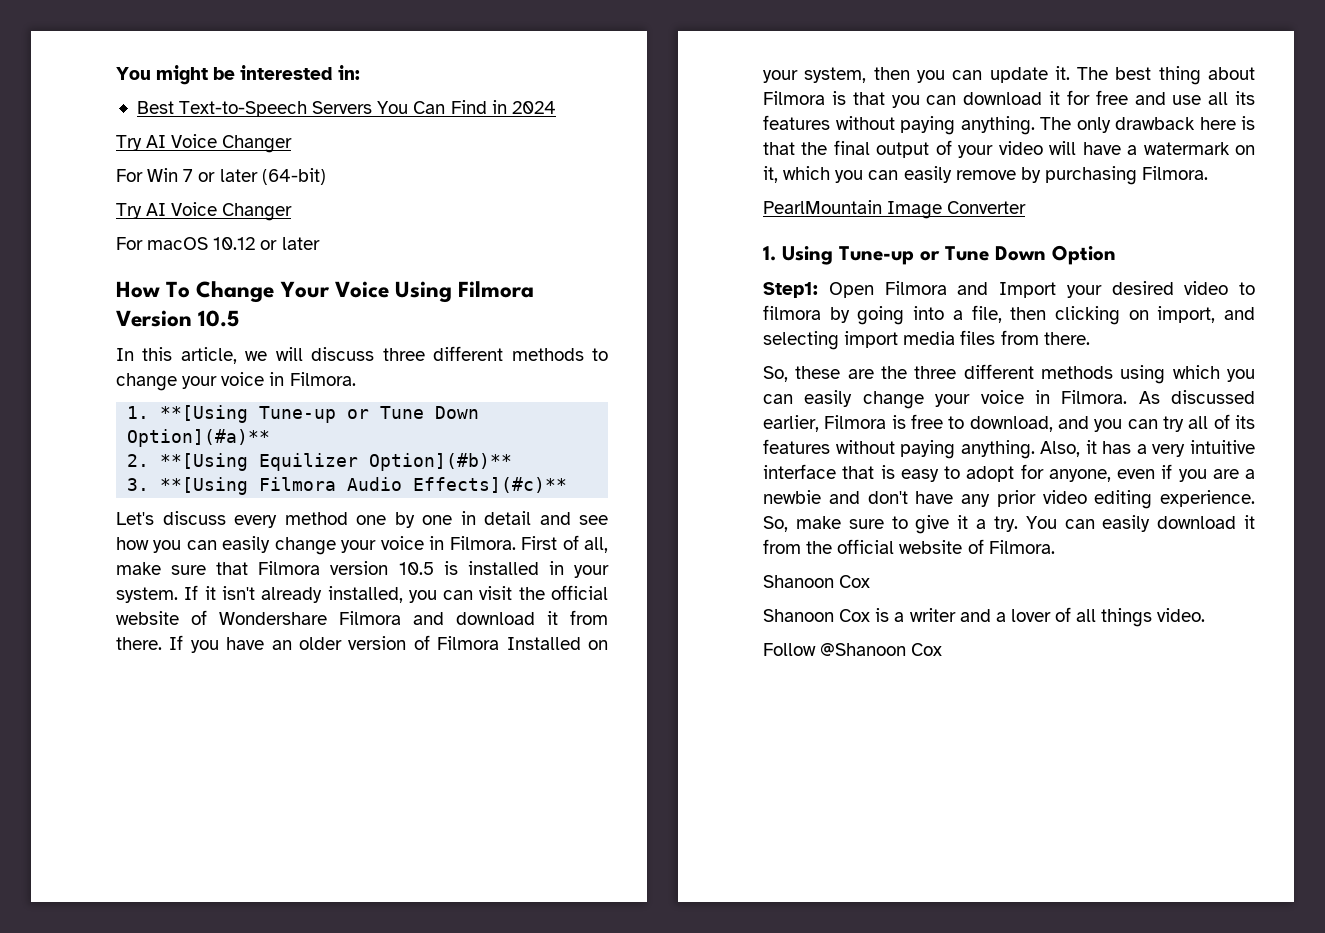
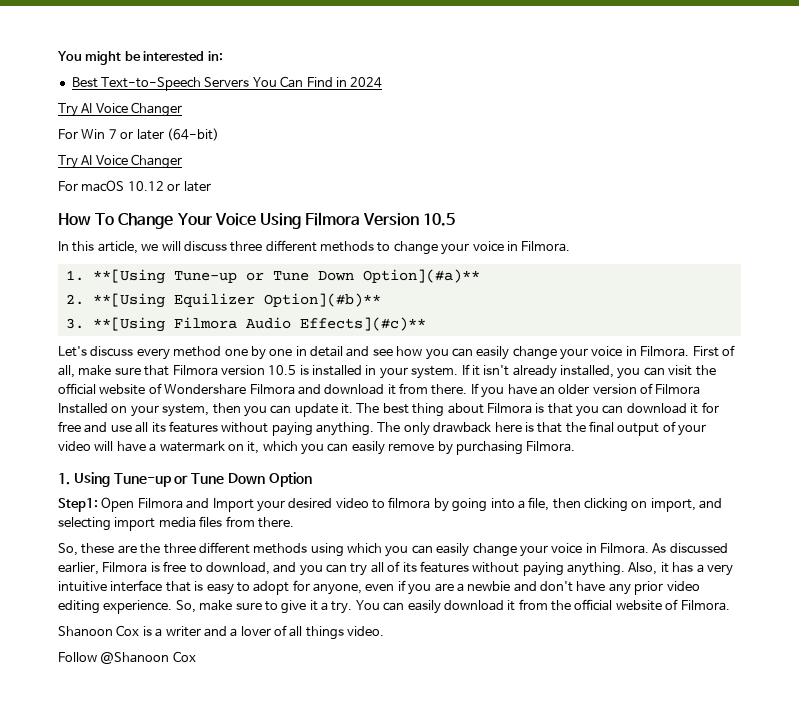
- PearlMountain Image Converter
  You can easily download it from the official website of Filmora.
- Shanoon Cox

